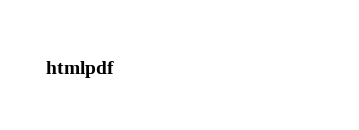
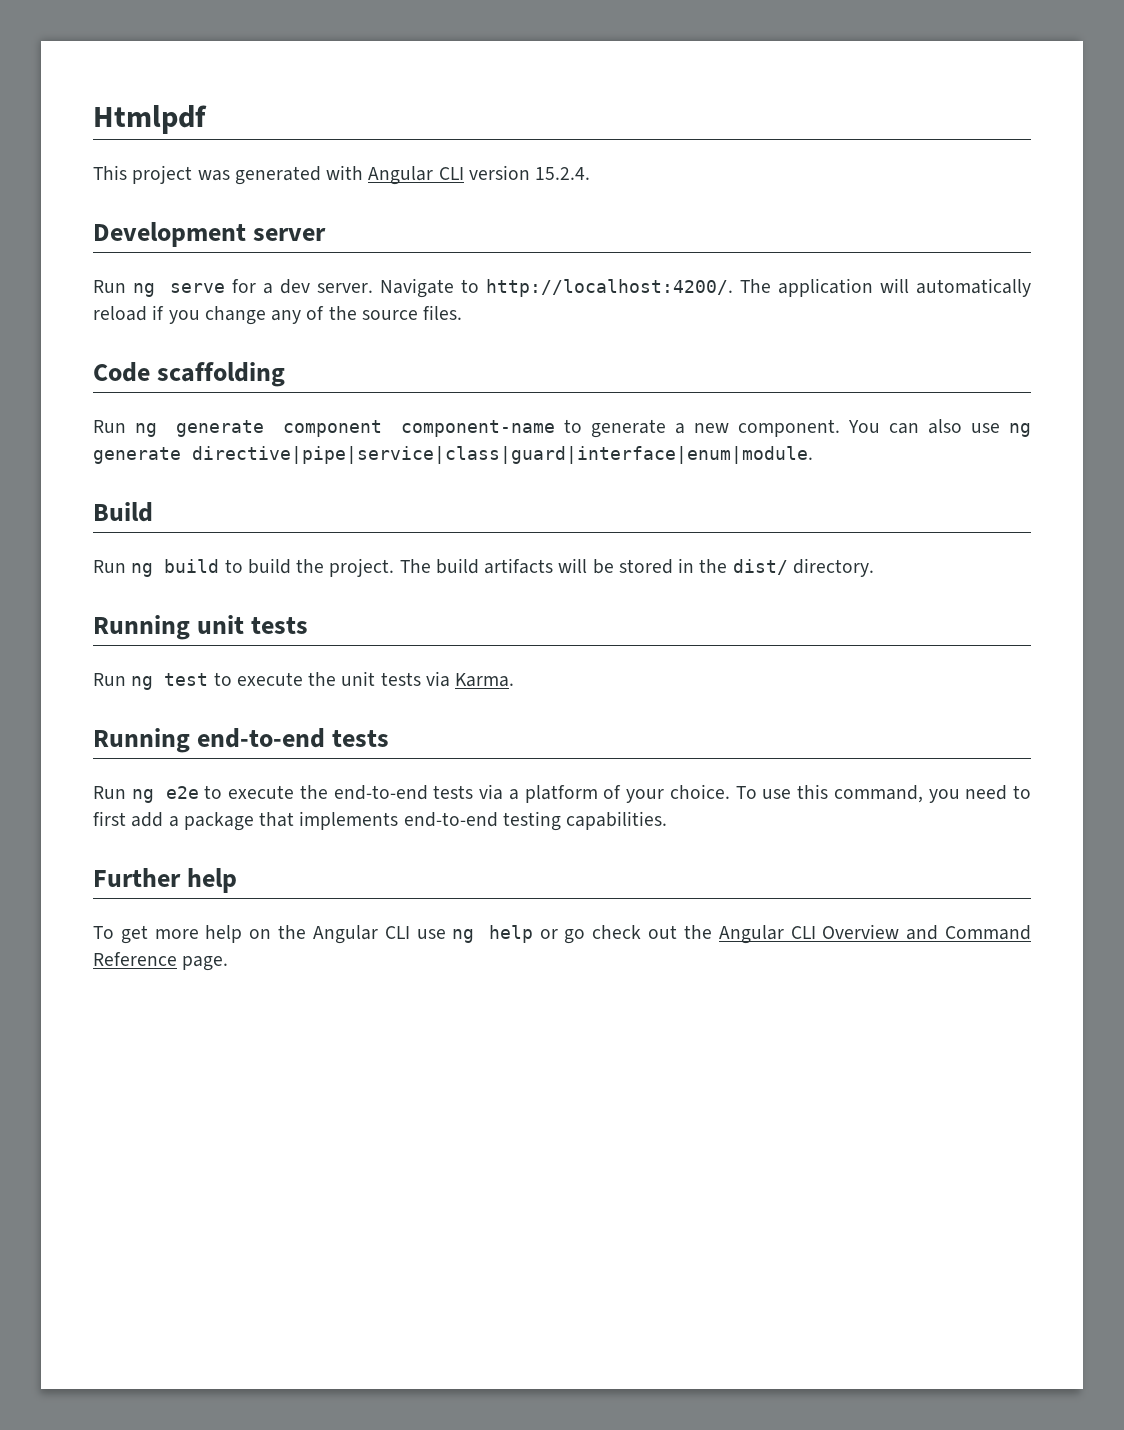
- htmlpdf
+ Htmlpdf
+ This project was generated with Angular CLI version 15.2.4.
+ Development server
+ Run ng serve for a dev server. Navigate to http://localhost:4200/. The application will automatically reload if you change any of the source files.
+ Code scaffolding
+ Run ng generate component component-name to generate a new component. You can also use ng generate directive|pipe|service|class|guard|interface|enum|module.
+ Build
+ Run ng build to build the project. The build artifacts will be stored in the dist/ directory.
+ Running unit tests
+ Run ng test to execute the unit tests via Karma.
+ Running end-to-end tests
+ Run ng e2e to execute the end-to-end tests via a platform of your choice. To use this command, you need to first add a package that implements end-to-end testing capabilities.
+ Further help
+ To get more help on the Angular CLI use ng help or go check out the Angular CLI Overview and Command Reference page.

